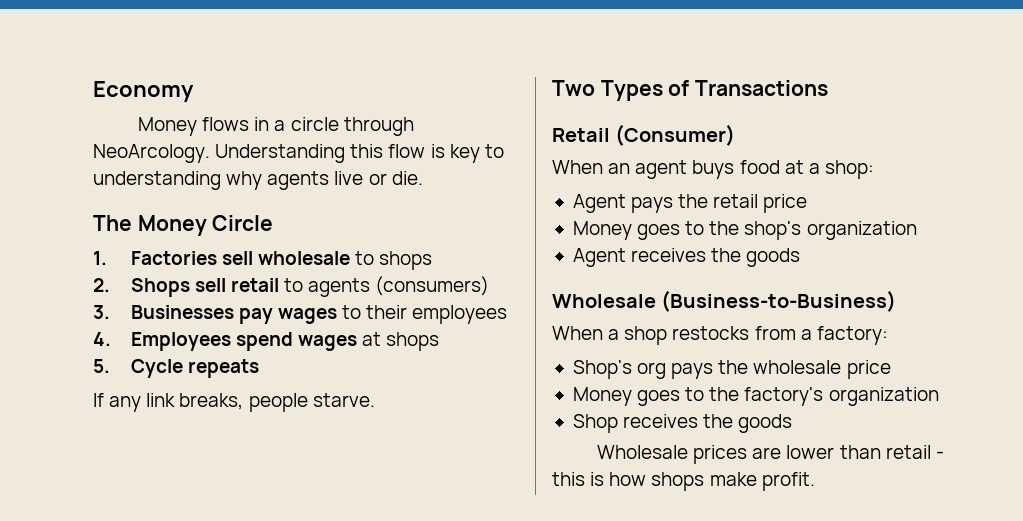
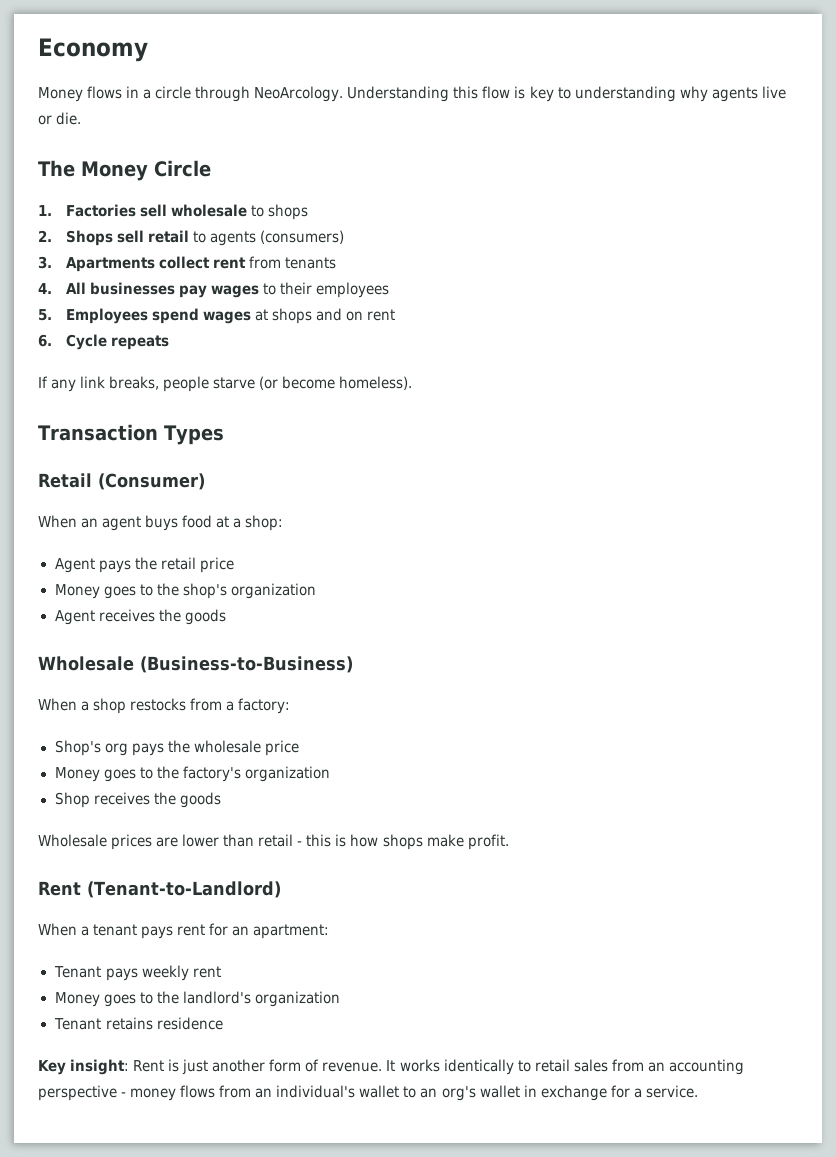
- 3. Businesses pay wages to their employees
+ 3. Apartments collect rent from tenants
+ 4. All businesses pay wages to their employees
- 4. Employees spend wages at shops
- 5. Cycle repeats
+ 5. Employees spend wages at shops and on rent
+ 6. Cycle repeats
- If any link breaks, people starve.
- Two Types of Transactions
+ If any link breaks, people starve (or become homeless).
+ Transaction Types
+ Rent (Tenant-to-Landlord)
+ When a tenant pays rent for an apartment:
+ Tenant pays weekly rent
+ Money goes to the landlord's organization
+ Tenant retains residence
+ Key insight: Rent is just another form of revenue. It works identically to retail sales from an accounting perspective - money flows from an individual's wallet to an org's wallet in exchange for a service.

